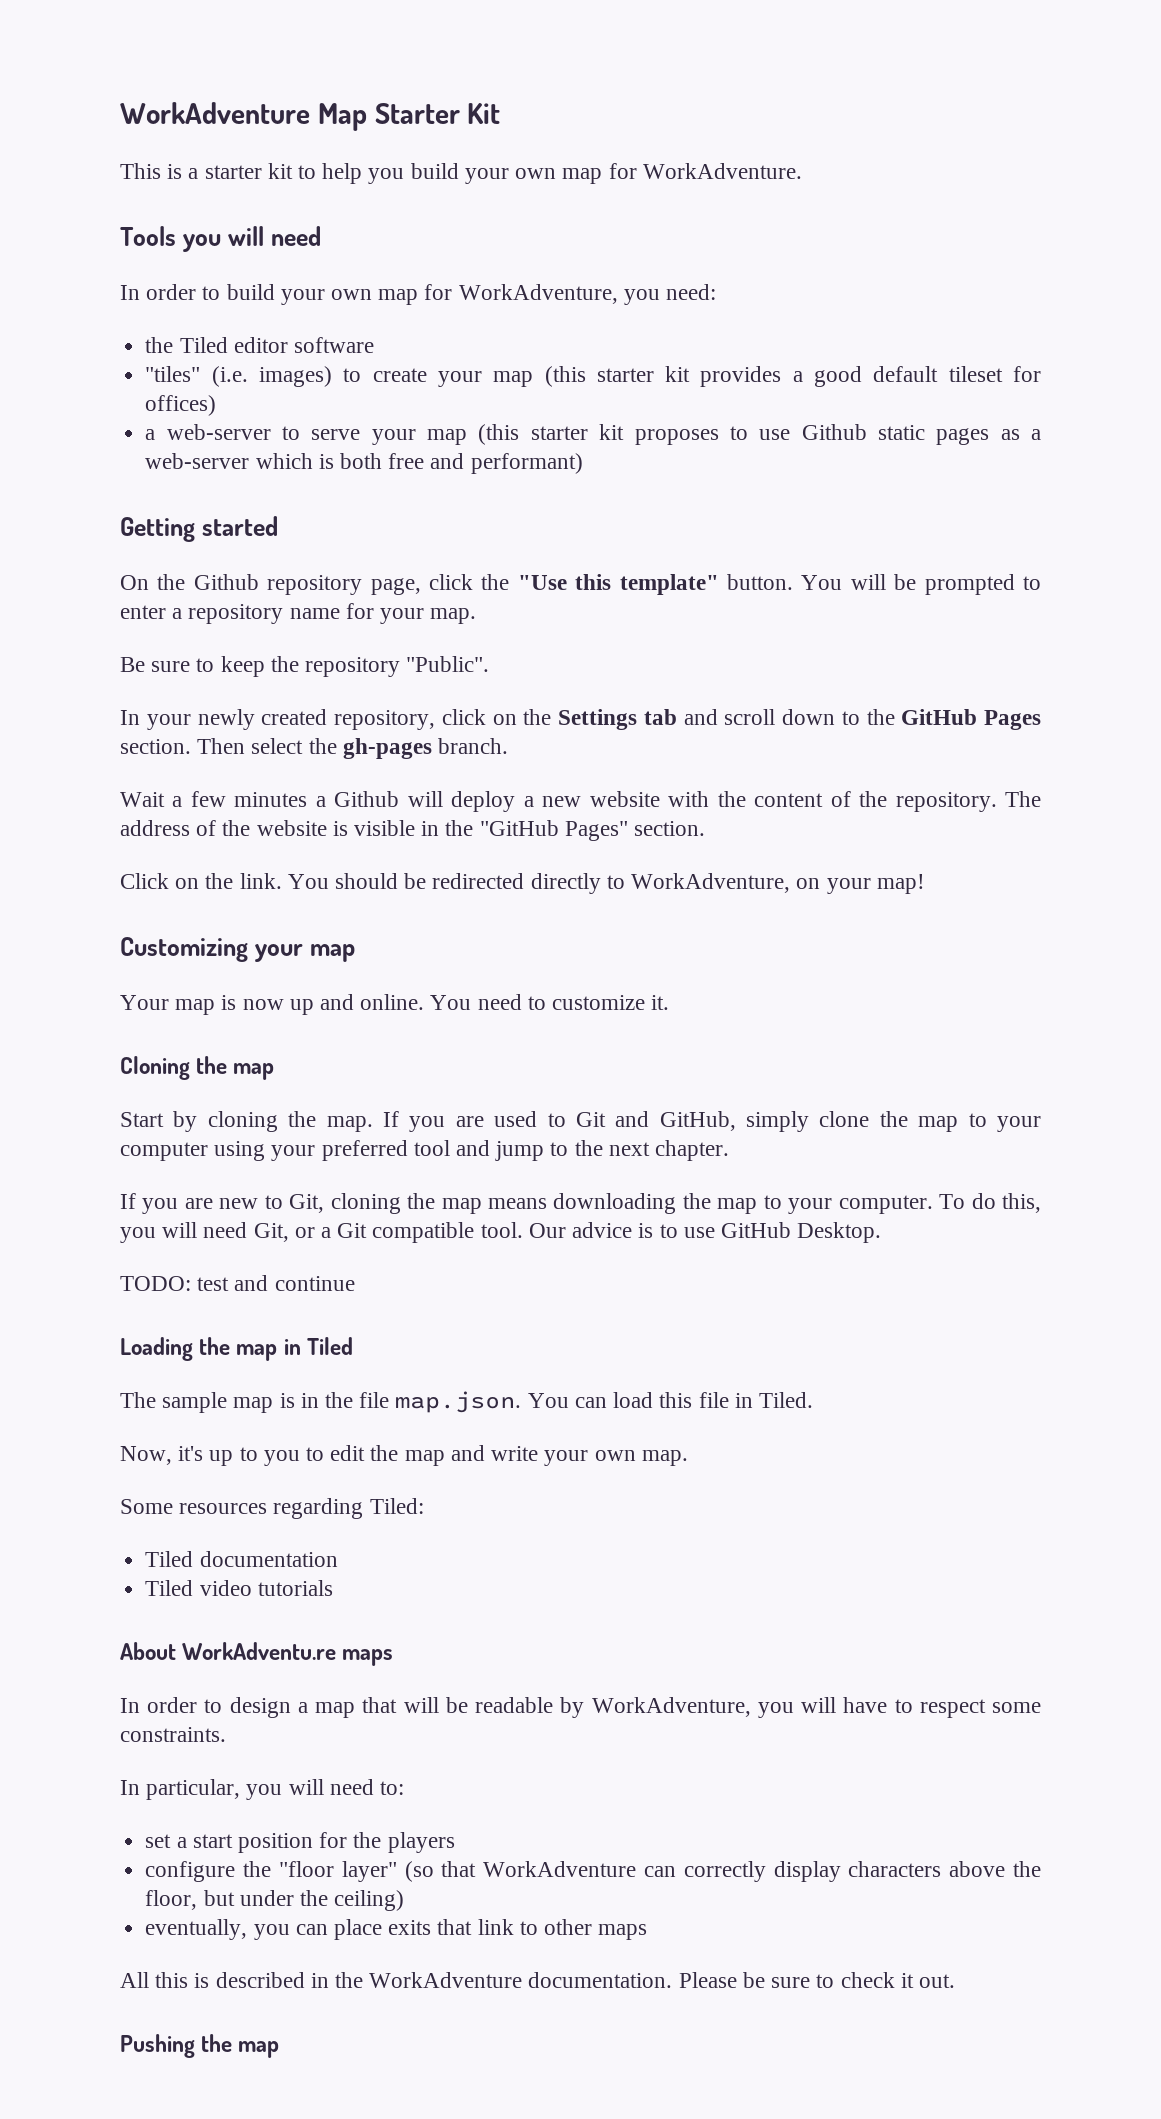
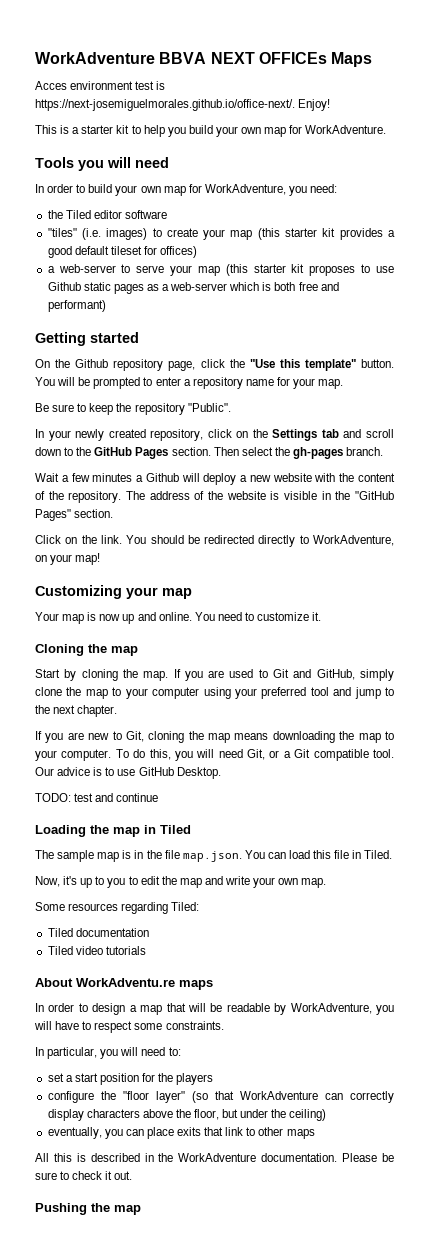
- WorkAdventure Map Starter Kit
+ WorkAdventure BBVA NEXT OFFICEs Maps
+ Acces environment test is https://next-josemiguelmorales.github.io/office-next/. Enjoy!

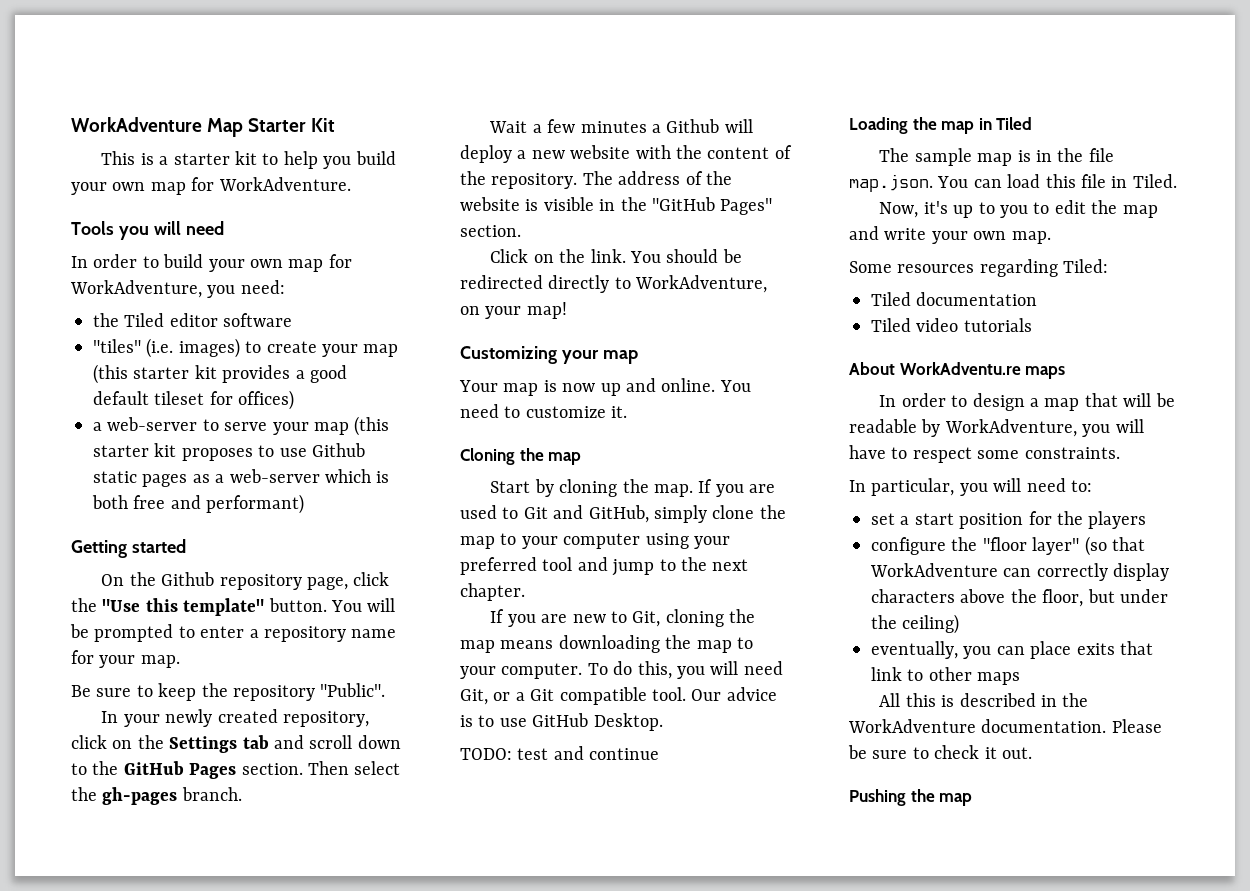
- WorkAdventure BBVA NEXT OFFICEs Maps
- Acces environment test is https://next-josemiguelmorales.github.io/office-next/. Enjoy!
+ WorkAdventure Map Starter Kit

